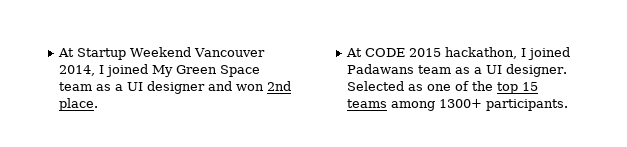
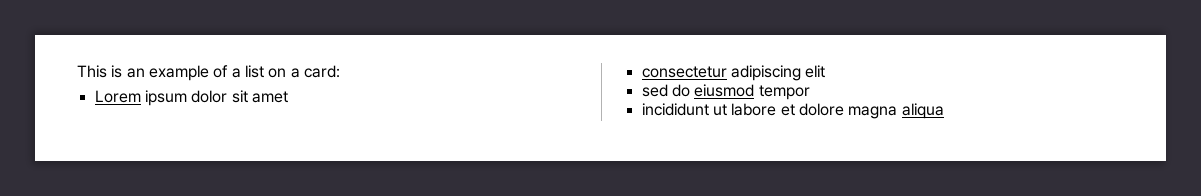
- At Startup Weekend Vancouver 2014, I joined My Green Space team as a UI designer and won 2nd place.
- At CODE 2015 hackathon, I joined Padawans team as a UI designer. Selected as one of the top 15 teams among 1300+ participants.
+ This is an example of a list on a card:
+ Lorem ipsum dolor sit amet
+ consectetur adipiscing elit
+ sed do eiusmod tempor
+ incididunt ut labore et dolore magna aliqua

